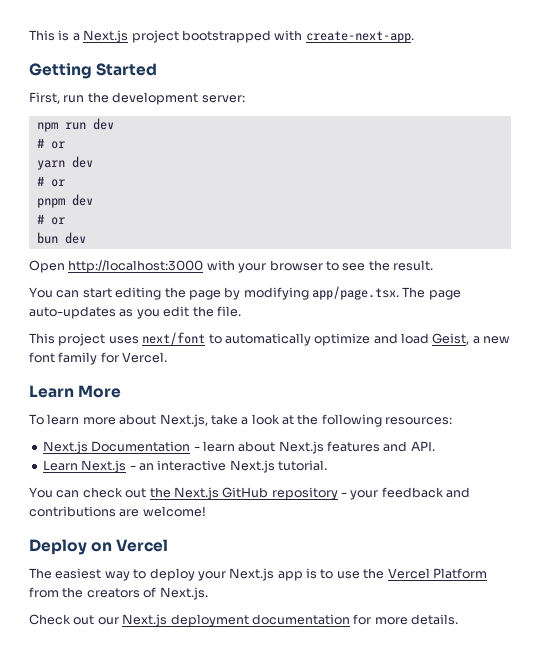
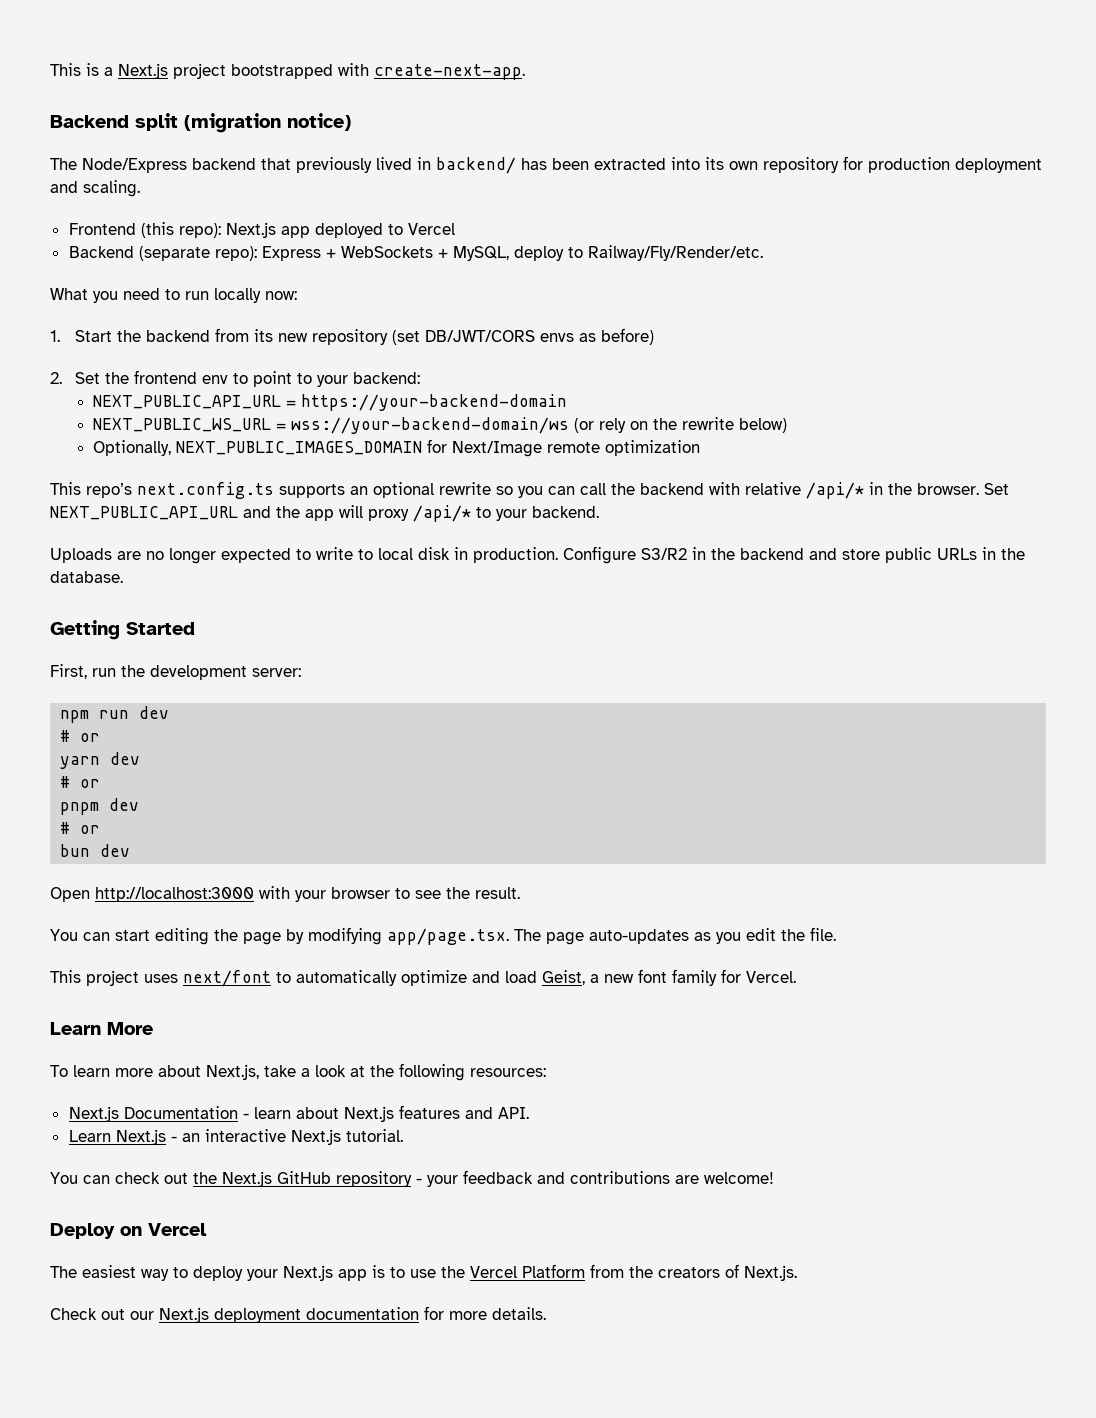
+ Backend split (migration notice)
+ The Node/Express backend that previously lived in backend/ has been extracted into its own repository for production deployment and scaling.
+ Frontend (this repo): Next.js app deployed to Vercel
+ Backend (separate repo): Express + WebSockets + MySQL, deploy to Railway/Fly/Render/etc.
+ What you need to run locally now:
+ 1. Start the backend from its new repository (set DB/JWT/CORS envs as before)
+ 2. Set the frontend env to point to your backend:
+ NEXT_PUBLIC_API_URL = https://your-backend-domain
+ NEXT_PUBLIC_WS_URL = wss://your-backend-domain/ws (or rely on the rewrite below)
+ Optionally, NEXT_PUBLIC_IMAGES_DOMAIN for Next/Image remote optimization
+ This repo’s next.config.ts supports an optional rewrite so you can call the backend with relative /api/* in the browser. Set NEXT_PUBLIC_API_URL and the app will proxy /api/* to your backend.
+ Uploads are no longer expected to write to local disk in production. Configure S3/R2 in the backend and store public URLs in the database.

